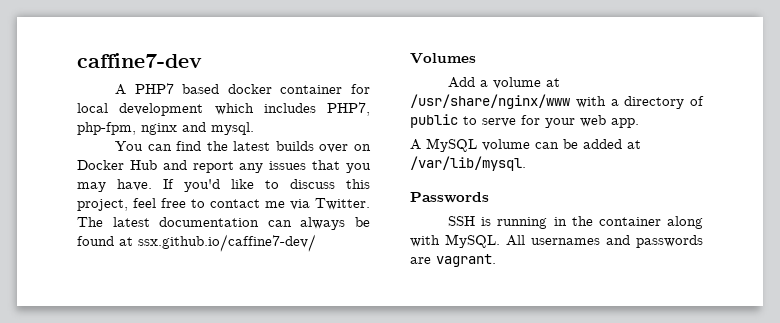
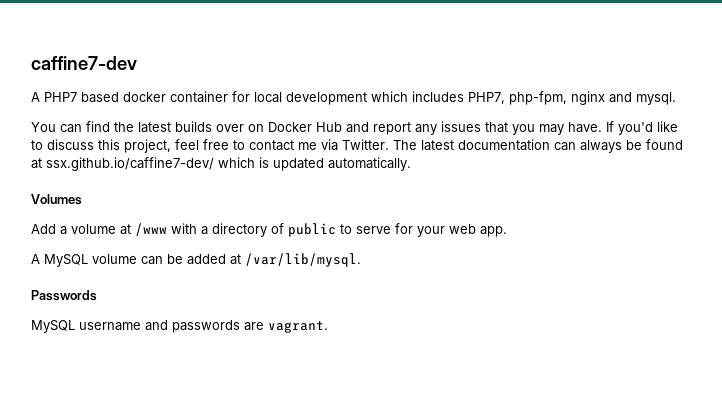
- The latest documentation can always be found at ssx.github.io/caffine7-dev/
+ The latest documentation can always be found at ssx.github.io/caffine7-dev/ which is updated automatically.
- Add a volume at /usr/share/nginx/www with a directory of public to serve for your web app.
+ Add a volume at /www with a directory of public to serve for your web app.
- SSH is running in the container along with MySQL. All usernames and passwords are vagrant.
+ MySQL username and passwords are vagrant.

